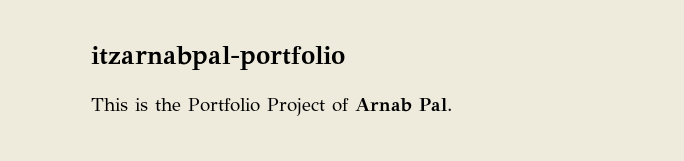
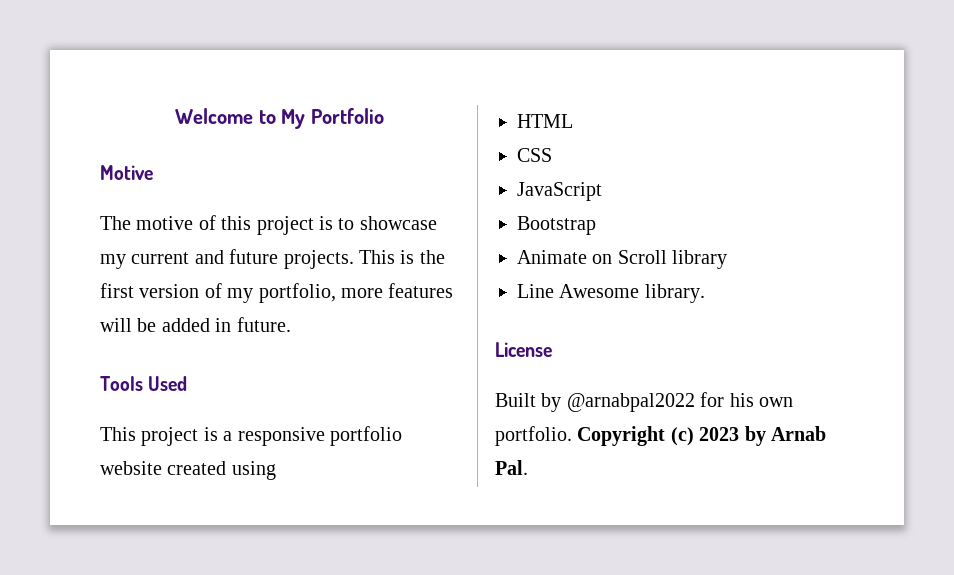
- itzarnabpal-portfolio
- This is the Portfolio Project of Arnab Pal.
+ Welcome to My Portfolio
+ Motive
+ The motive of this project is to showcase my current and future projects. This is the first version of my portfolio, more features will be added in future.
+ Tools Used
+ This project is a responsive portfolio website created using
+ HTML
+ CSS
+ JavaScript
+ Bootstrap
+ Animate on Scroll library
+ Line Awesome library.
+ License
+ Built by @arnabpal2022 for his own portfolio. Copyright (c) 2023 by Arnab Pal.

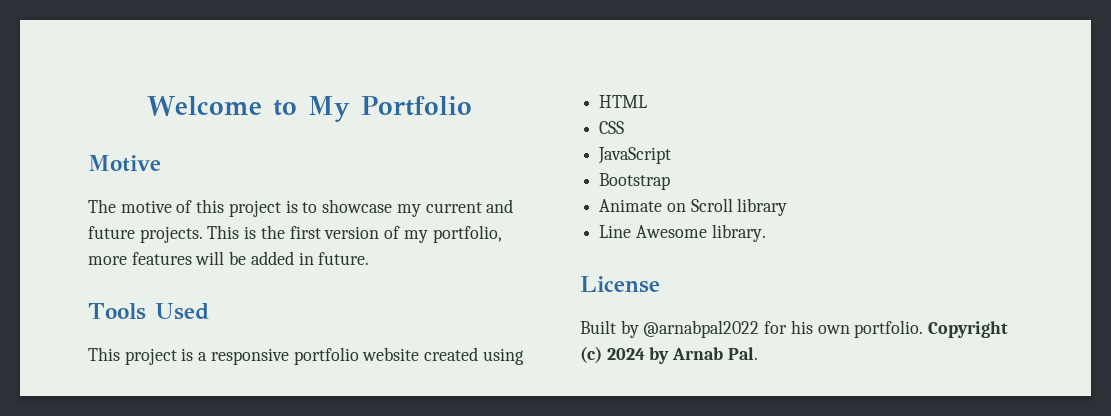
- Copyright (c) 2023 by Arnab Pal.
+ Copyright (c) 2024 by Arnab Pal.

